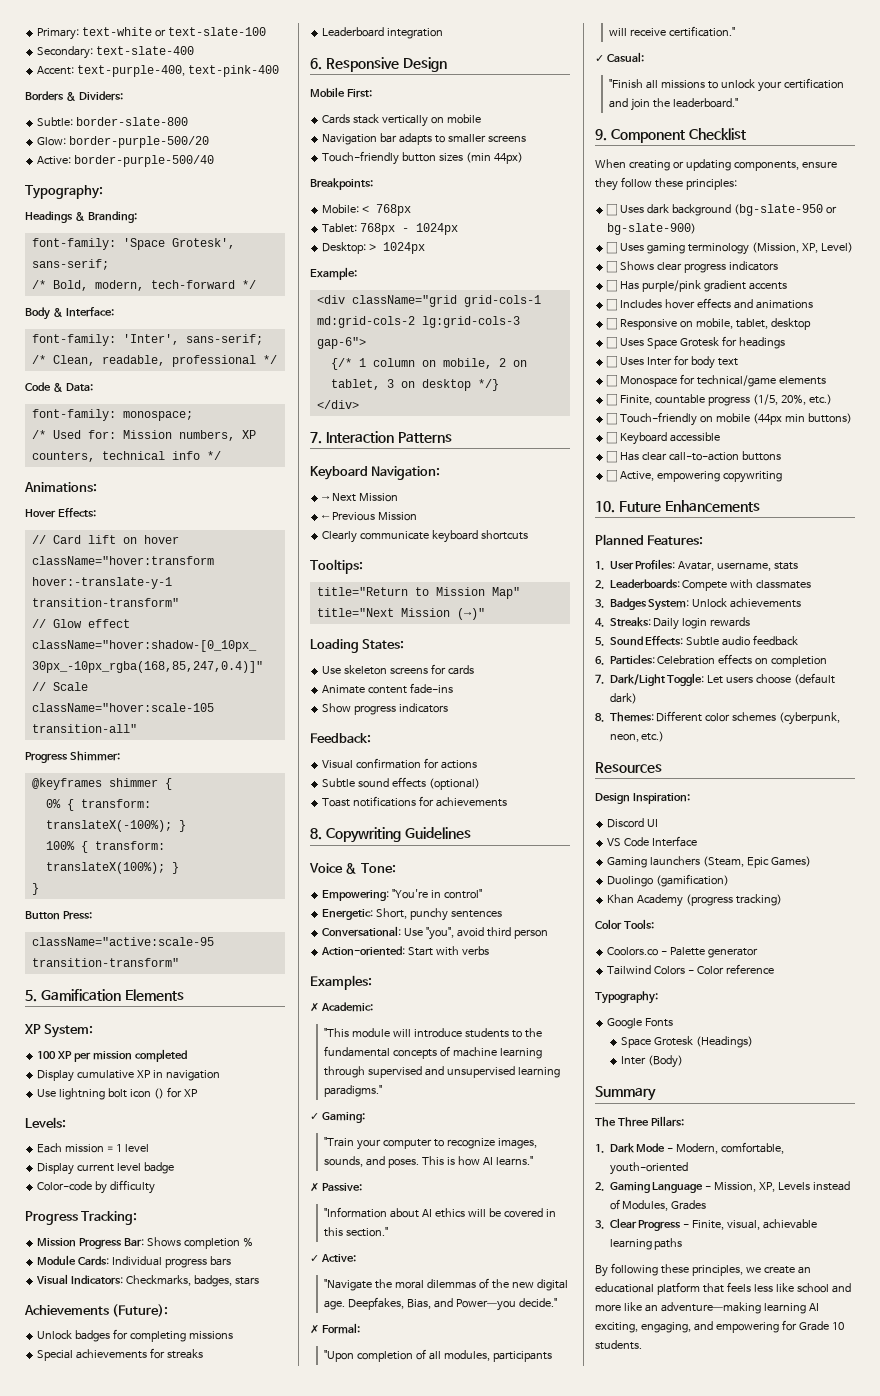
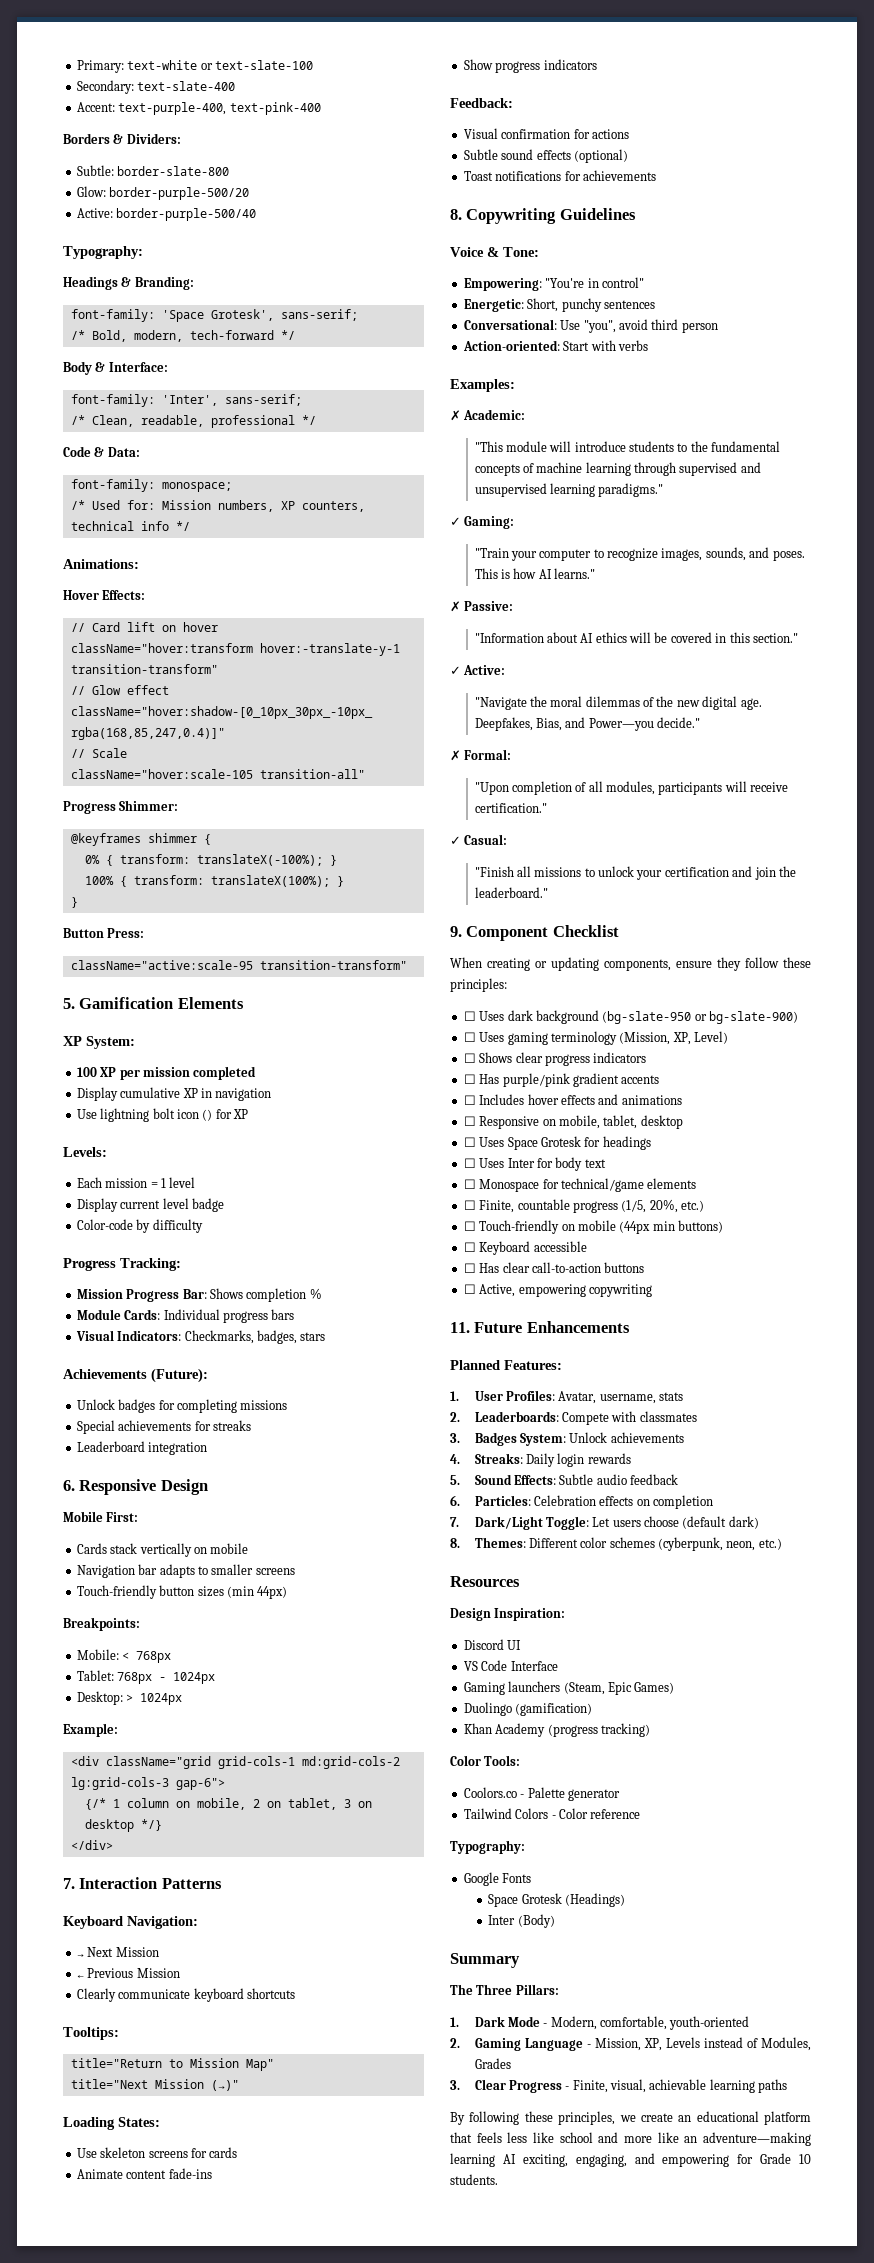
- 10. Future Enhancements
+ 11. Future Enhancements

